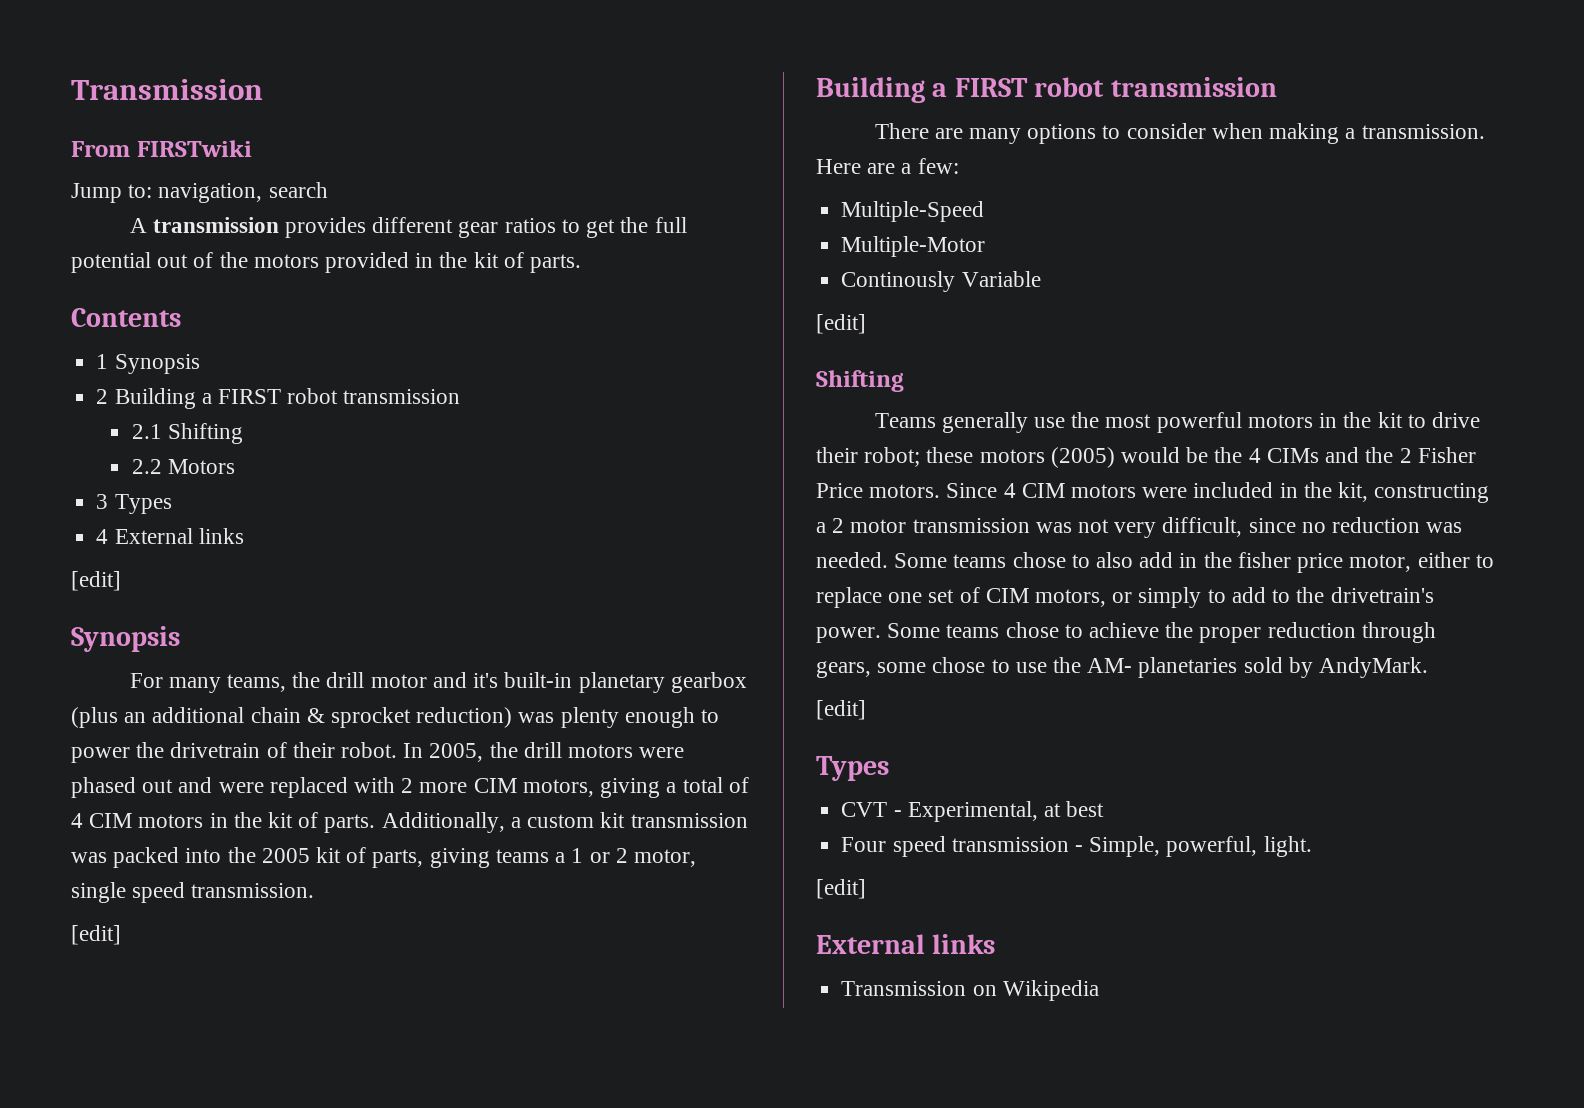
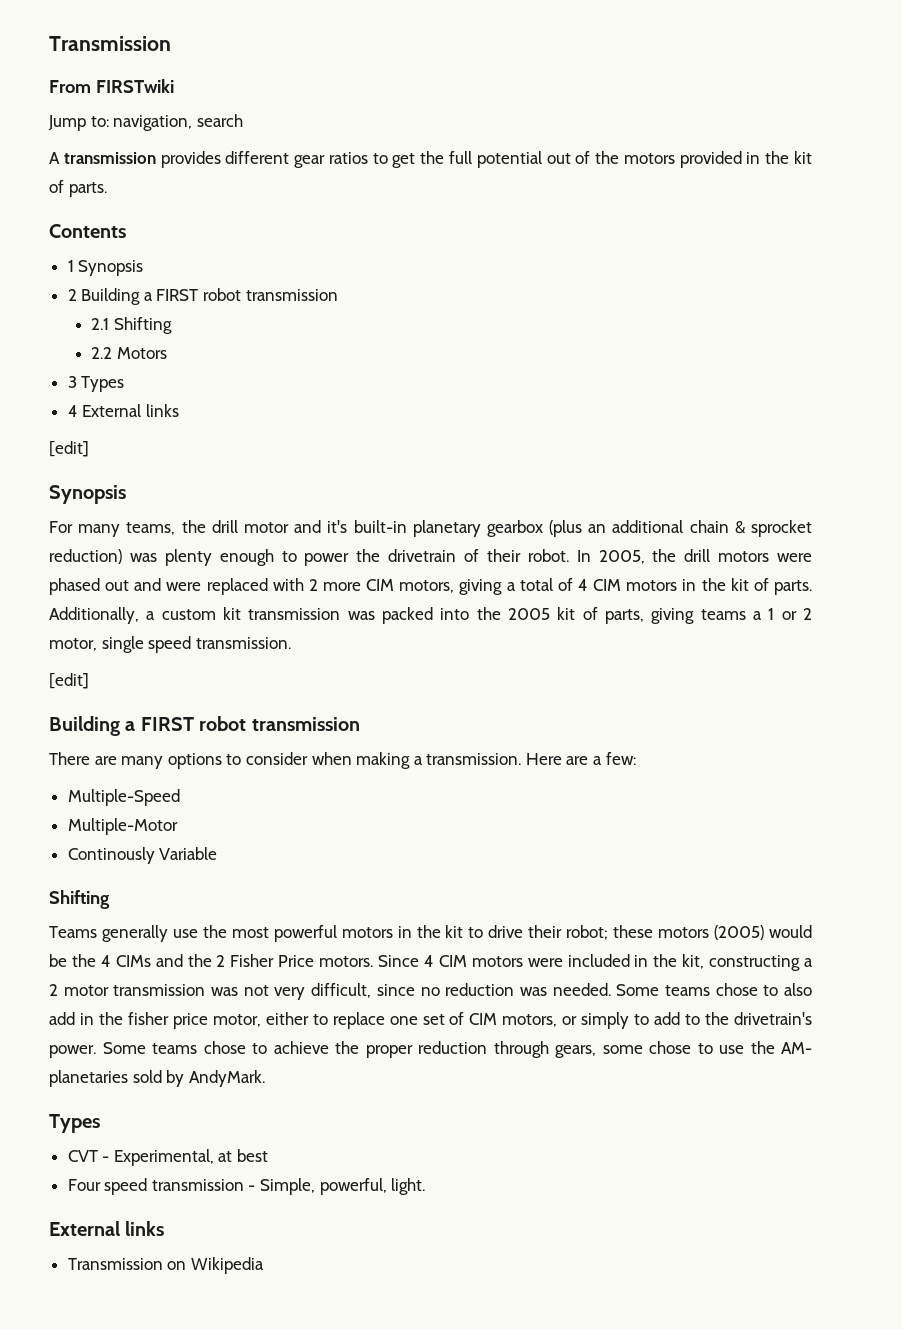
  Continously Variable
- [edit]
  Some teams chose to achieve the proper reduction through gears, some chose to use the AM- planetaries sold by AndyMark.
- [edit]
  Four speed transmission - Simple, powerful, light.
- [edit]

